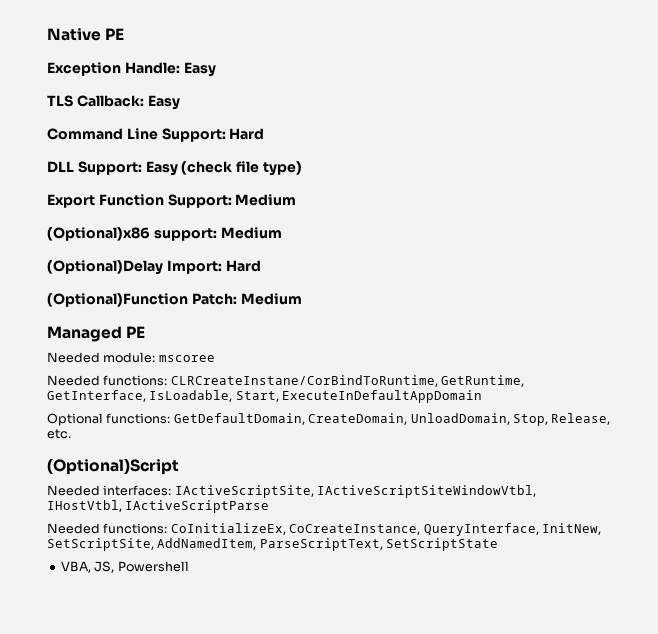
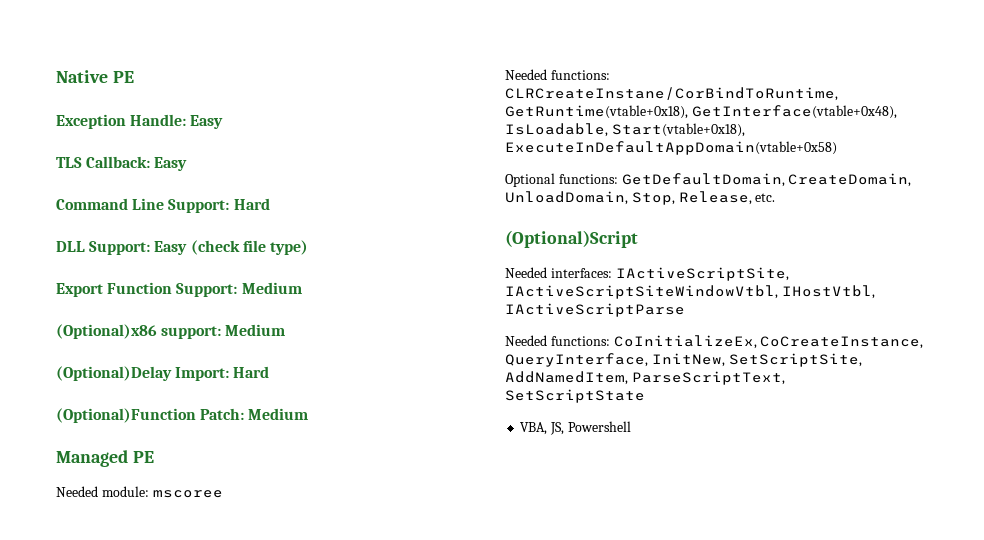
- Needed functions: CLRCreateInstane/CorBindToRuntime, GetRuntime, GetInterface, IsLoadable, Start, ExecuteInDefaultAppDomain
+ Needed functions: CLRCreateInstane/CorBindToRuntime, GetRuntime(vtable+0x18), GetInterface(vtable+0x48), IsLoadable, Start(vtable+0x18), ExecuteInDefaultAppDomain(vtable+0x58)

